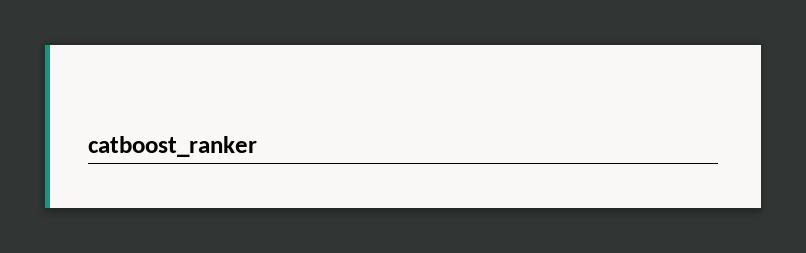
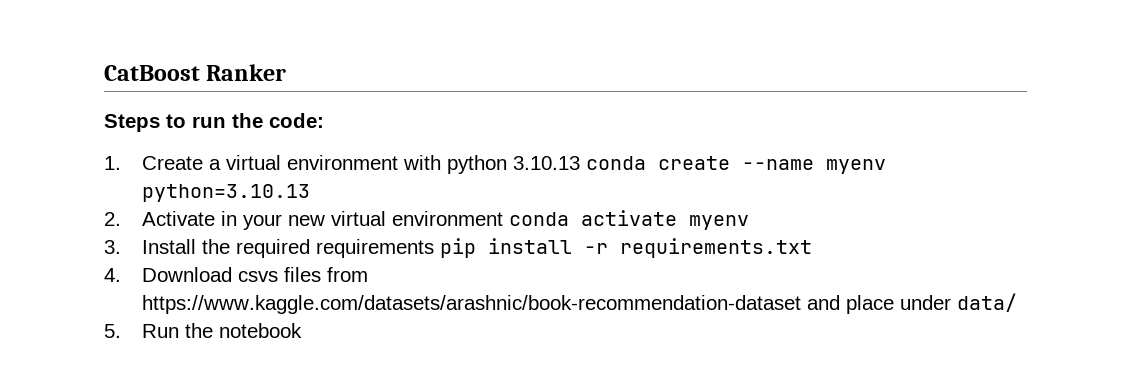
- catboost_ranker
+ CatBoost Ranker
+ Steps to run the code:
+ 1. Create a virtual environment with python 3.10.13 conda create --name myenv python=3.10.13
+ 2. Activate in your new virtual environment conda activate myenv
+ 3. Install the required requirements pip install -r requirements.txt
+ 4. Download csvs files from https://www.kaggle.com/datasets/arashnic/book-recommendation-dataset and place under data/
+ 5. Run the notebook

